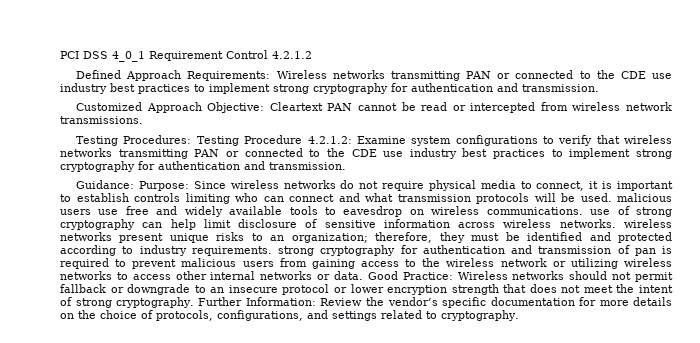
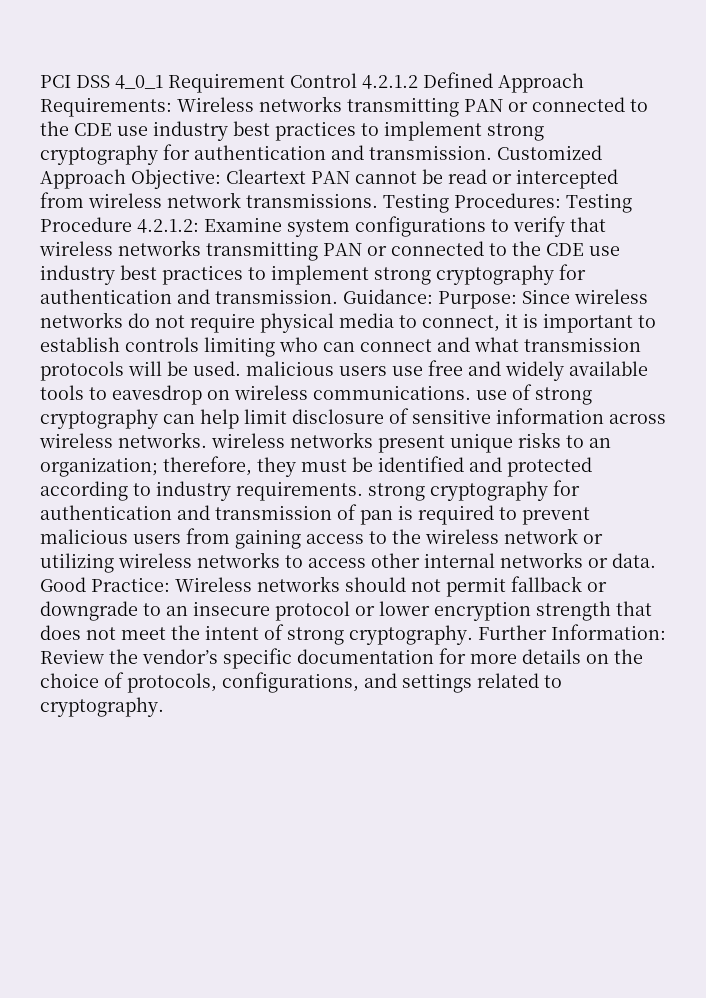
- PCI DSS 4_0_1 Requirement Control 4.2.1.2
- Defined Approach Requirements:
+ PCI DSS 4_0_1 Requirement Control 4.2.1.2 Defined Approach Requirements:
- Wireless networks transmitting PAN or connected to the CDE use industry best practices to implement strong cryptography for authentication and transmission.
- Customized Approach Objective:
+ Wireless networks transmitting PAN or connected to the CDE use industry best practices to implement strong cryptography for authentication and transmission. Customized Approach Objective:
- Cleartext PAN cannot be read or intercepted from wireless network transmissions.
- Testing Procedures:
+ Cleartext PAN cannot be read or intercepted from wireless network transmissions. Testing Procedures:
- Examine system configurations to verify that wireless networks transmitting PAN or connected to the CDE use industry best practices to implement strong cryptography for authentication and transmission.
- Guidance:
+ Examine system configurations to verify that wireless networks transmitting PAN or connected to the CDE use industry best practices to implement strong cryptography for authentication and transmission. Guidance:

